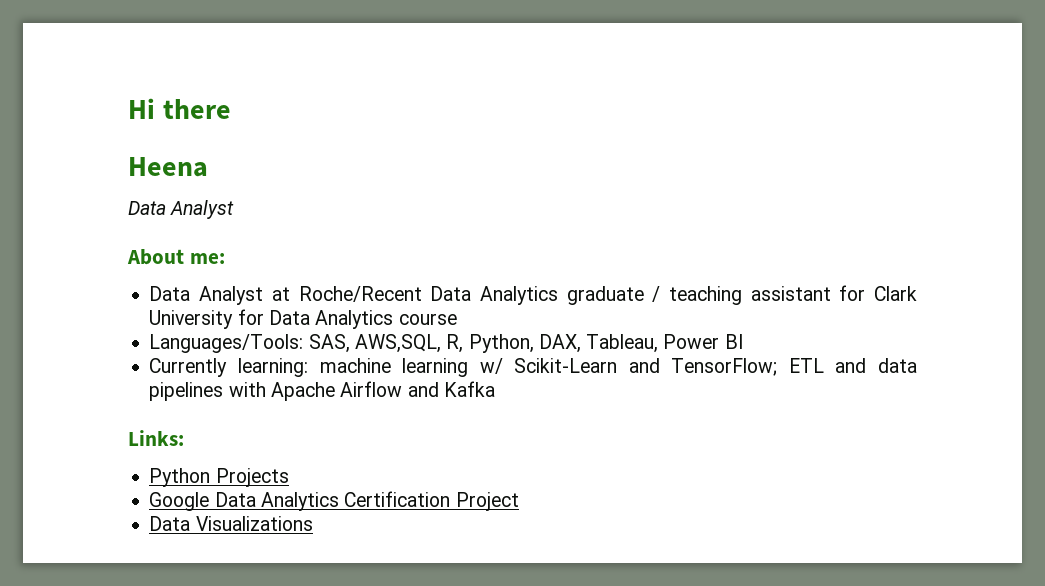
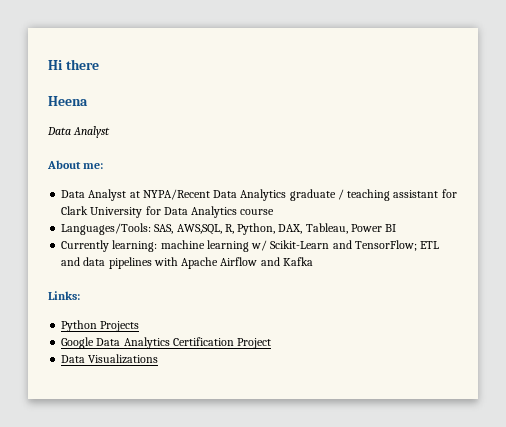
- Data Analyst at Roche/Recent Data Analytics graduate / teaching assistant for Clark University for Data Analytics course
+ Data Analyst at NYPA/Recent Data Analytics graduate / teaching assistant for Clark University for Data Analytics course

